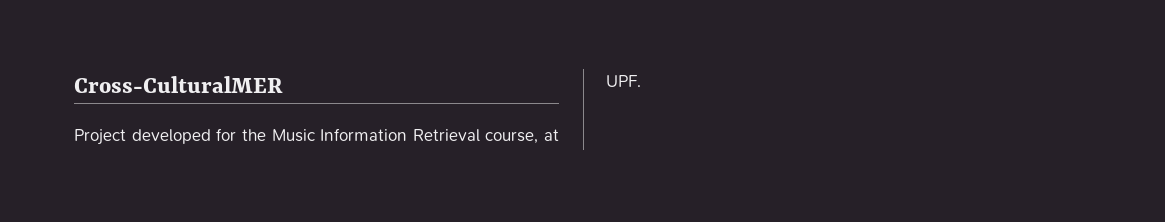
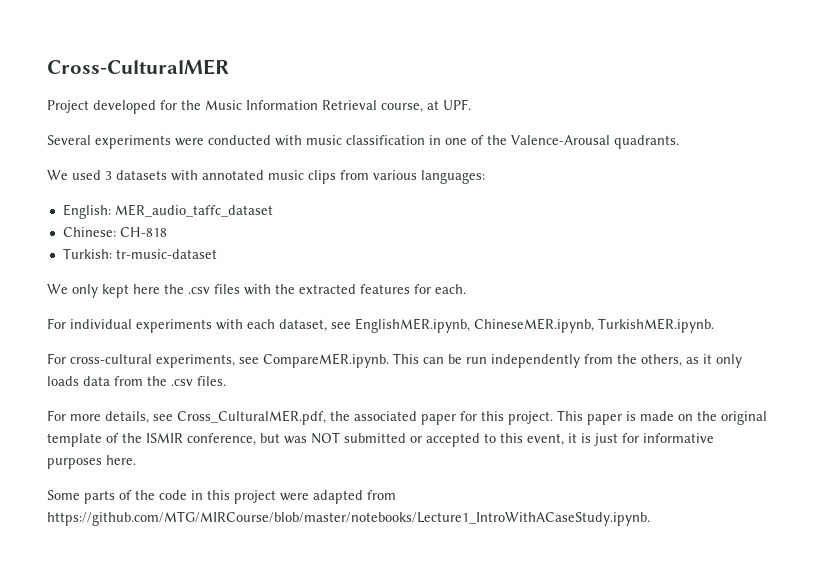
+ Several experiments were conducted with music classification in one of the Valence-Arousal quadrants.
+ We used 3 datasets with annotated music clips from various languages:
+ English: MER_audio_taffc_dataset
+ Chinese: CH-818
+ Turkish: tr-music-dataset
+ We only kept here the .csv files with the extracted features for each.
+ For individual experiments with each dataset, see EnglishMER.ipynb, ChineseMER.ipynb, TurkishMER.ipynb.
+ For cross-cultural experiments, see CompareMER.ipynb. This can be run independently from the others, as it only loads data from the .csv files.
+ For more details, see Cross_CulturalMER.pdf, the associated paper for this project. This paper is made on the original template of the ISMIR conference, but was NOT submitted or accepted to this event, it is just for informative purposes here.
+ Some parts of the code in this project were adapted from https://github.com/MTG/MIRCourse/blob/master/notebooks/Lecture1_IntroWithACaseStudy.ipynb.

